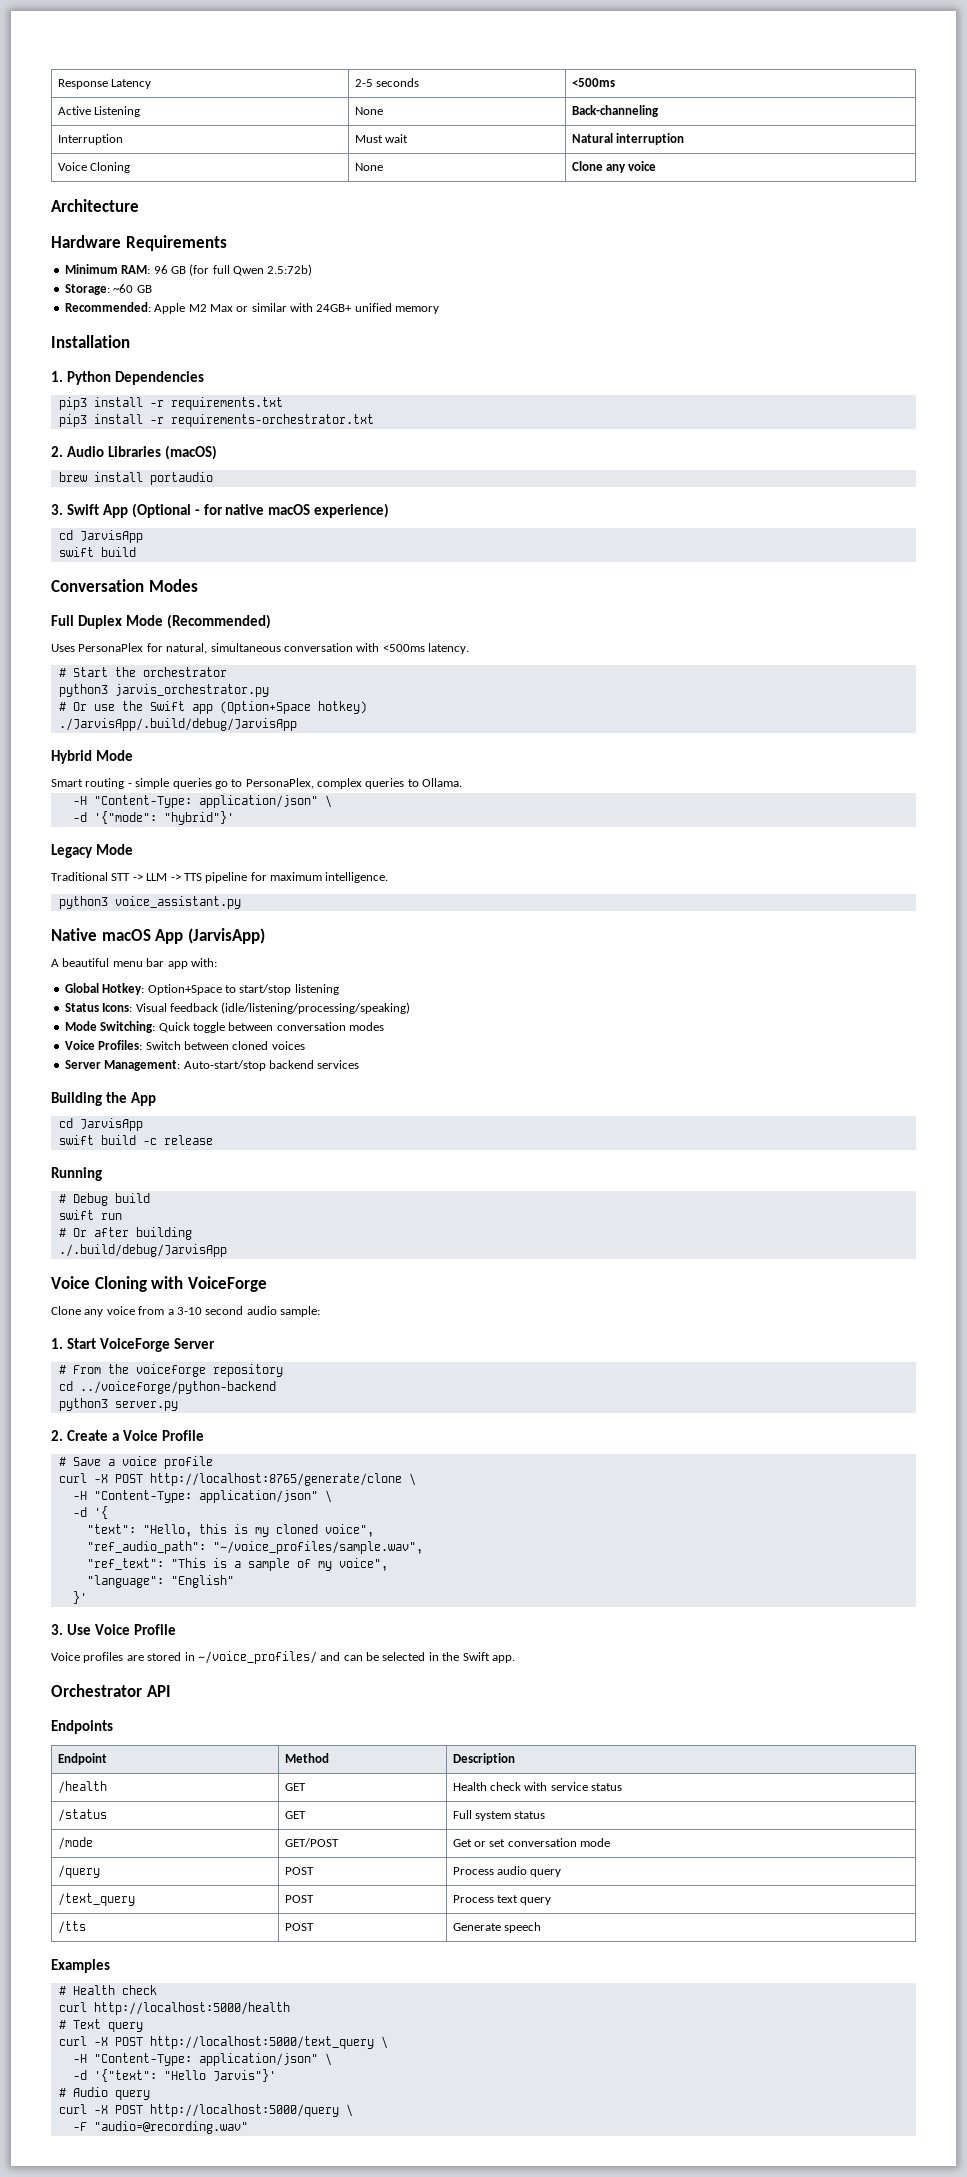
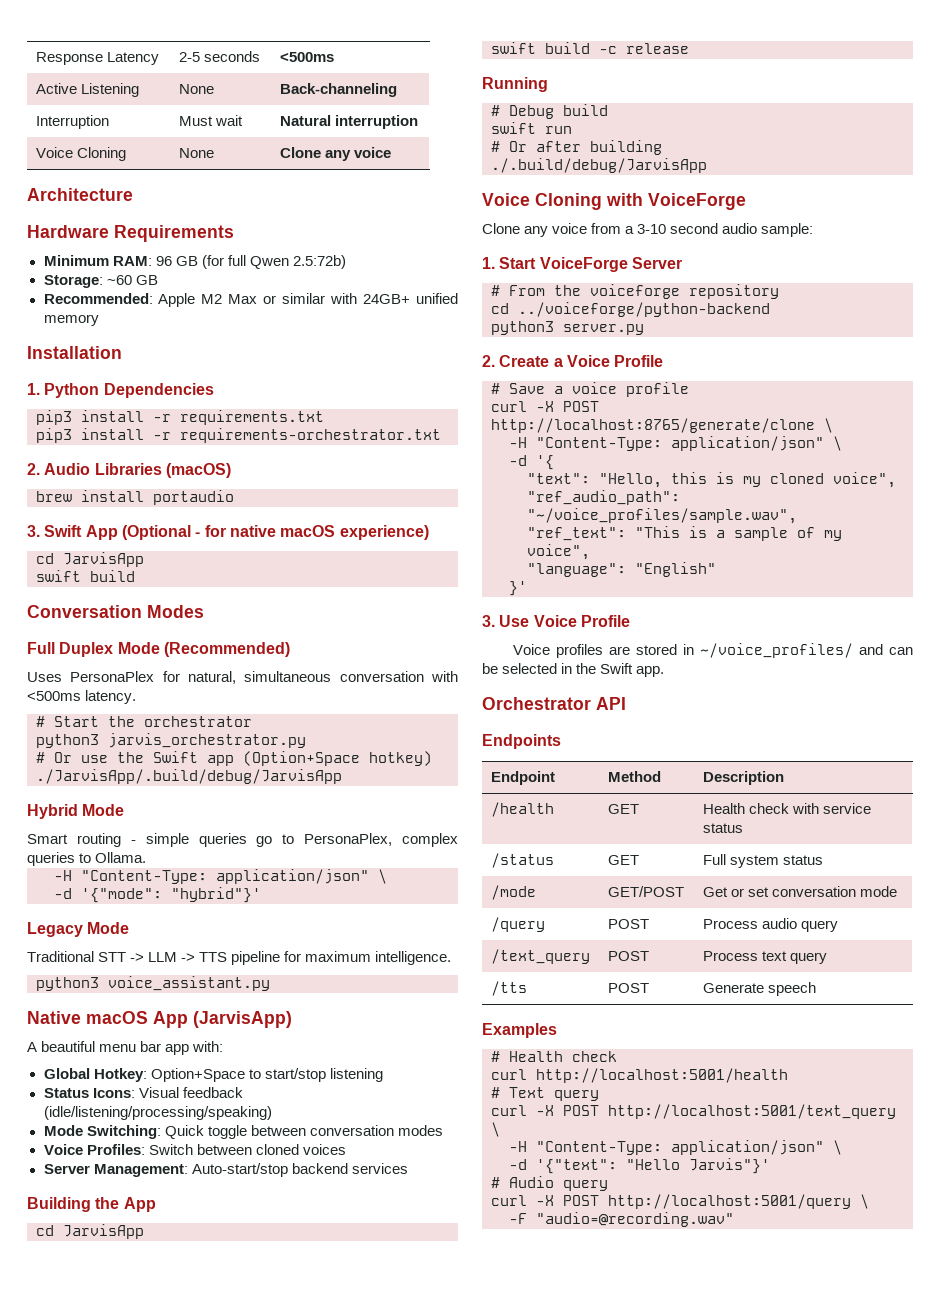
- curl http://localhost:5000/health
+ curl http://localhost:5001/health
- curl -X POST http://localhost:5000/text_query \
+ curl -X POST http://localhost:5001/text_query \
- curl -X POST http://localhost:5000/query \
+ curl -X POST http://localhost:5001/query \

